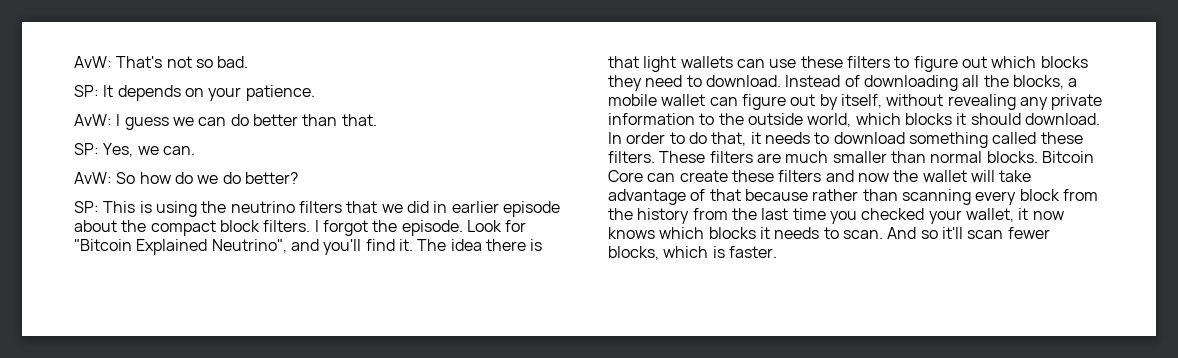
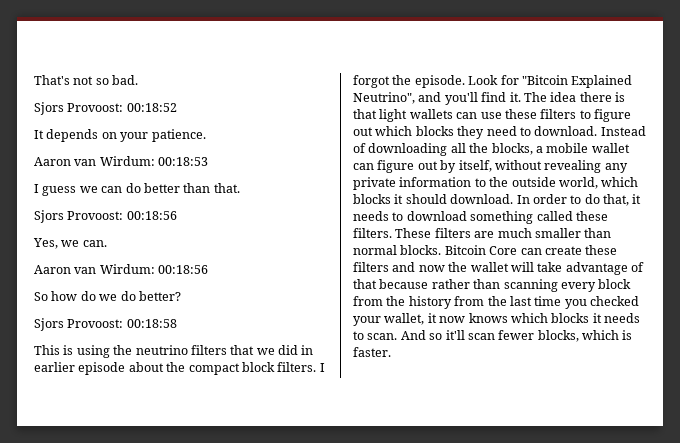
- AvW: That's not so bad.
+ That's not so bad.
- SP: It depends on your patience.
+ Sjors Provoost: 00:18:52
+ It depends on your patience.
- AvW: I guess we can do better than that.
+ Aaron van Wirdum: 00:18:53
+ I guess we can do better than that.
- SP: Yes, we can.
+ Sjors Provoost: 00:18:56
+ Yes, we can.
- AvW: So how do we do better?
+ Aaron van Wirdum: 00:18:56
+ So how do we do better?
- SP: This is using the neutrino filters that we did in earlier episode about the compact block filters.
+ Sjors Provoost: 00:18:58
+ This is using the neutrino filters that we did in earlier episode about the compact block filters.

